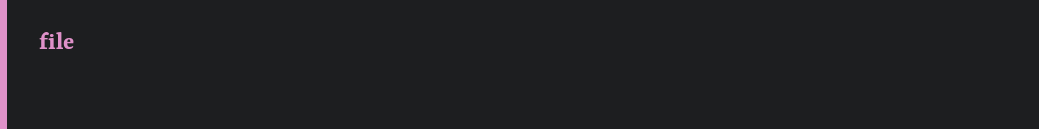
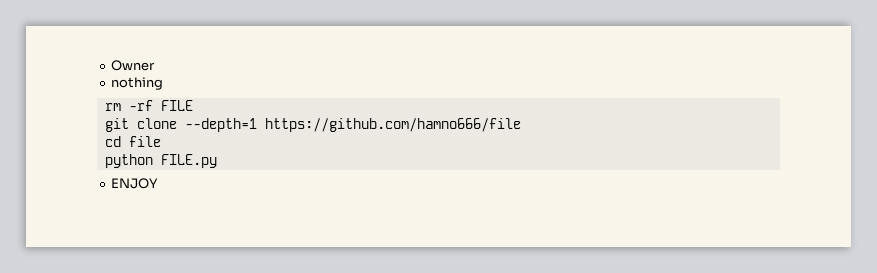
- file
+ Owner
+ nothing
+ rm -rf FILE
+ git clone --depth=1 https://github.com/hamno666/file
+ cd file
+ python FILE.py
+ ENJOY

